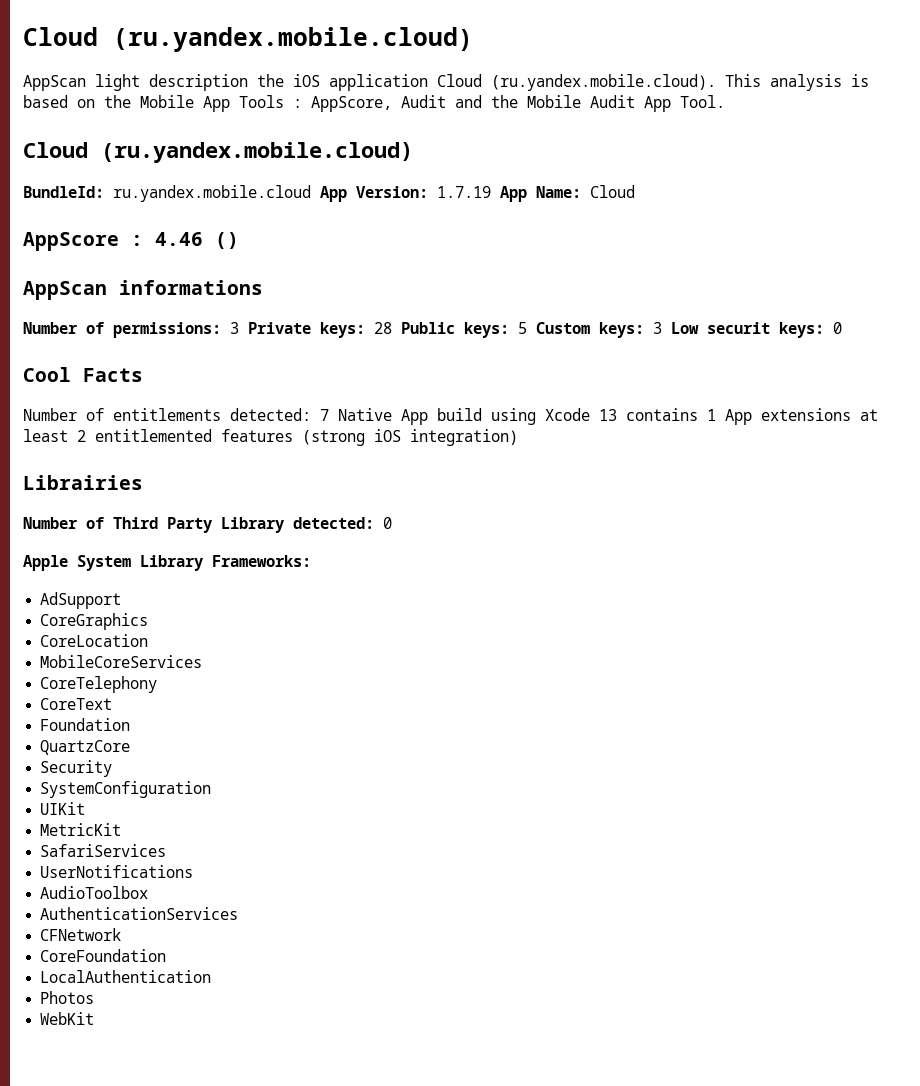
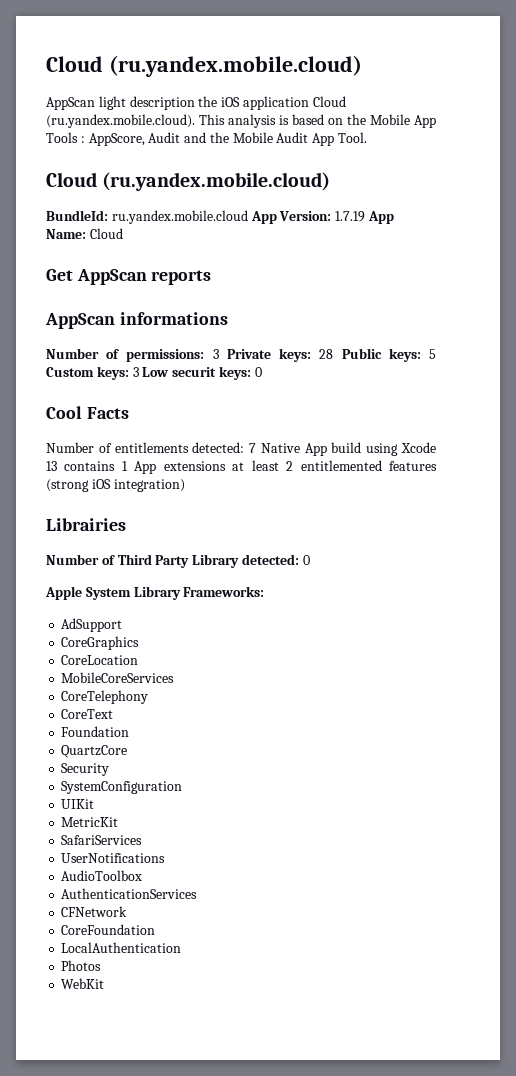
- AppScore : 4.46 ()
+ Get AppScan reports

